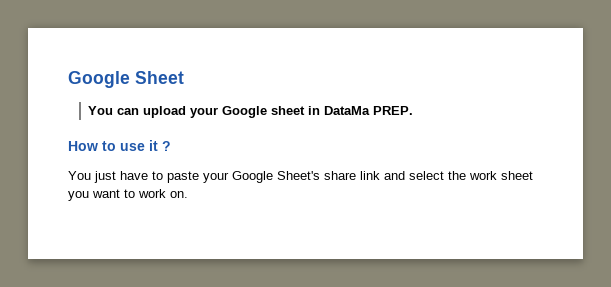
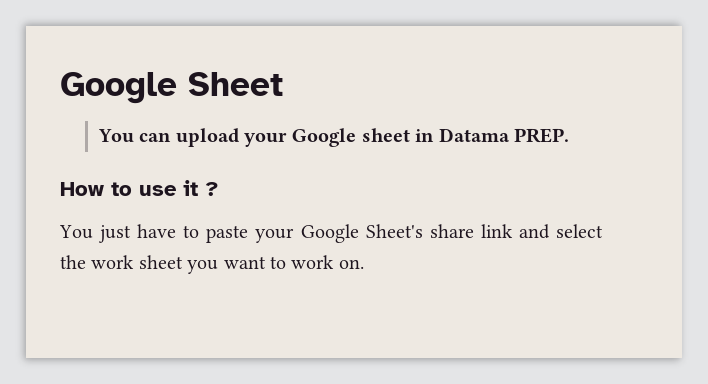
- You can upload your Google sheet in DataMa PREP.
+ You can upload your Google sheet in Datama PREP.

